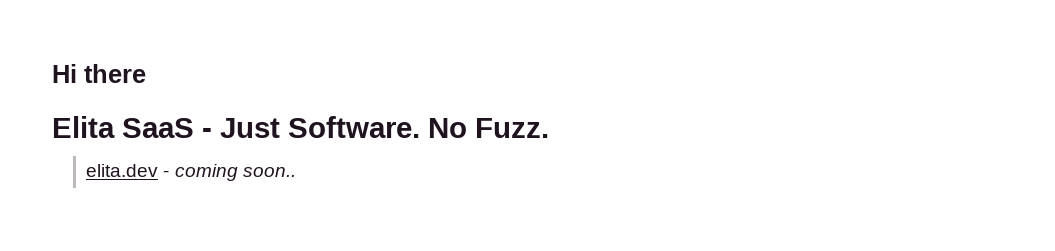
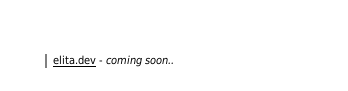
- Hi there
- Elita SaaS - Just Software. No Fuzz.

